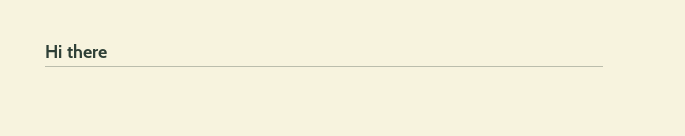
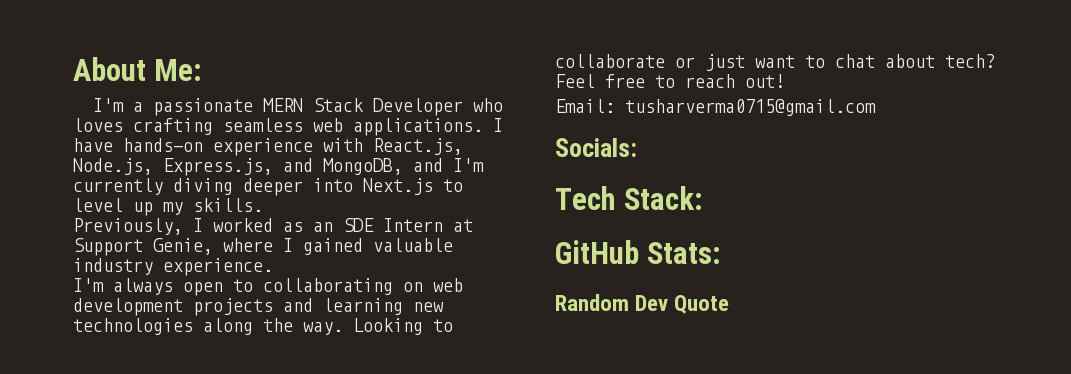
- Hi there
+ About Me:
+ I'm a passionate MERN Stack Developer who loves crafting seamless web applications. I have hands-on experience with React.js, Node.js, Express.js, and MongoDB, and I'm currently diving deeper into Next.js to level up my skills.
+ Previously, I worked as an SDE Intern at Support Genie, where I gained valuable industry experience.
+ I'm always open to collaborating on web development projects and learning new technologies along the way. Looking to collaborate or just want to chat about tech? Feel free to reach out!
+ Email: tusharverma0715@gmail.com
+ Socials:
+ Tech Stack:
+ GitHub Stats:
+ Random Dev Quote

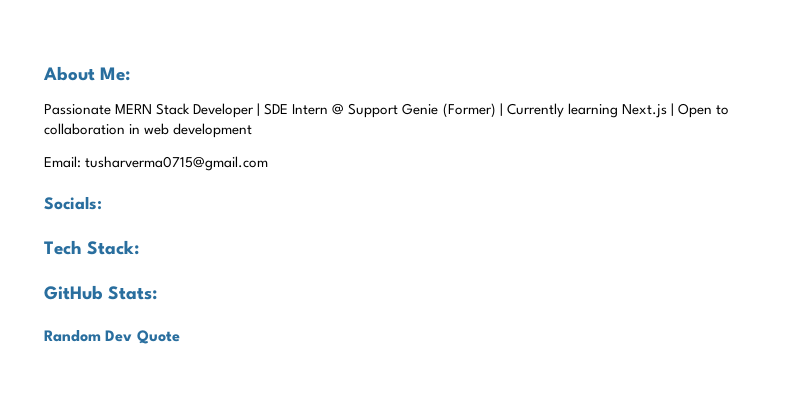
- I'm a passionate MERN Stack Developer who loves crafting seamless web applications. I have hands-on experience with React.js, Node.js, Express.js, and MongoDB, and I'm currently diving deeper into Next.js to level up my skills.
- Previously, I worked as an SDE Intern at Support Genie, where I gained valuable industry experience.
- I'm always open to collaborating on web development projects and learning new technologies along the way. Looking to collaborate or just want to chat about tech? Feel free to reach out!
+ Passionate MERN Stack Developer | SDE Intern @ Support Genie (Former) | Currently learning Next.js | Open to collaboration in web development

